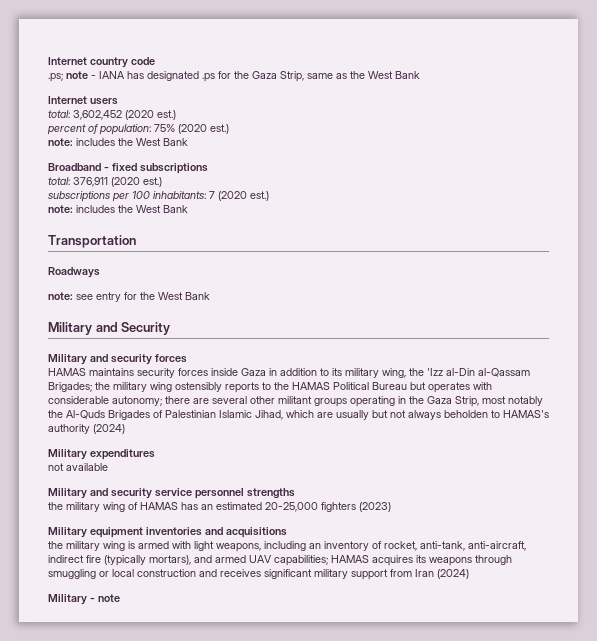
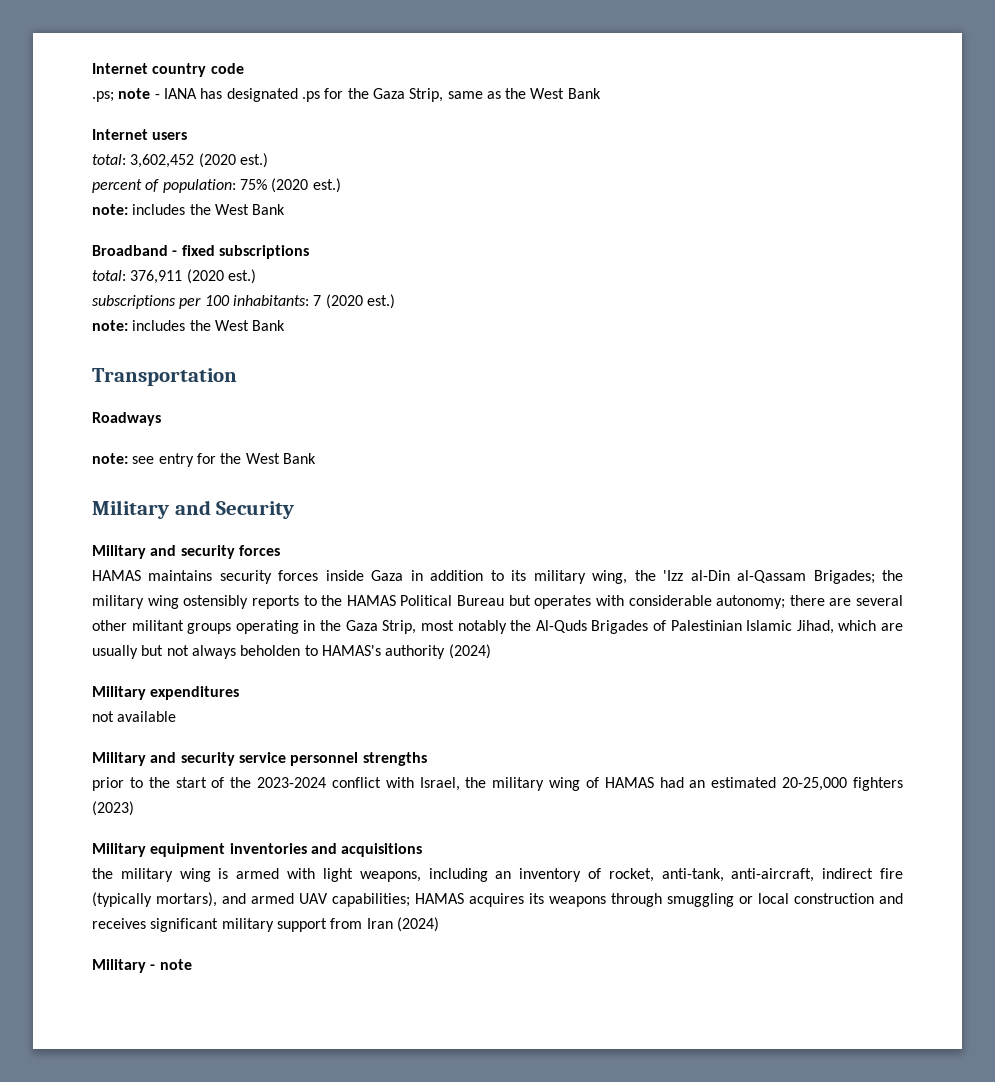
- the military wing of HAMAS has an estimated 20-25,000 fighters (2023)
+ prior to the start of the 2023-2024 conflict with Israel, the military wing of HAMAS had an estimated 20-25,000 fighters (2023)

